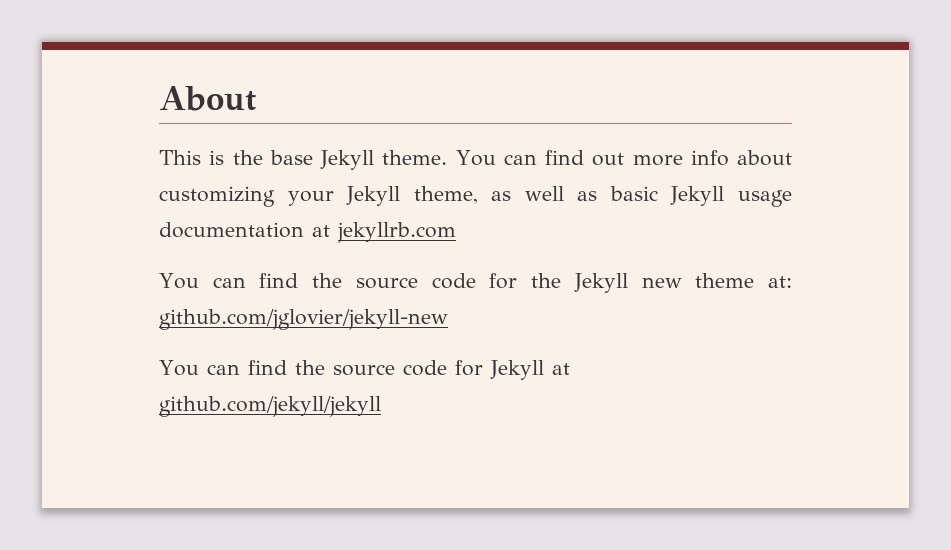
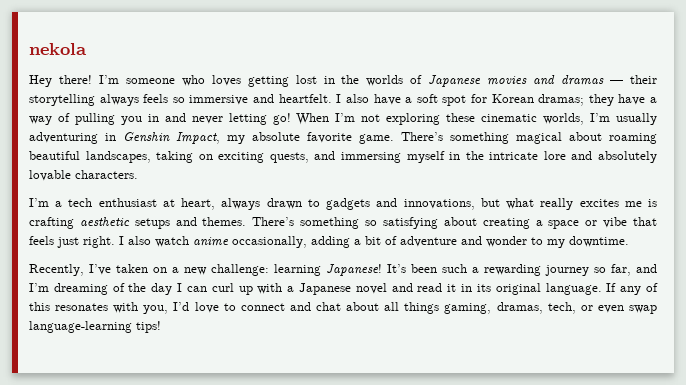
- About
- This is the base Jekyll theme. You can find out more info about customizing your Jekyll theme, as well as basic Jekyll usage documentation at jekyllrb.com
- You can find the source code for the Jekyll new theme at: github.com/jglovier/jekyll-new
- You can find the source code for Jekyll at github.com/jekyll/jekyll
+ nekola
+ Hey there! I’m someone who loves getting lost in the worlds of Japanese movies and dramas — their storytelling always feels so immersive and heartfelt. I also have a soft spot for Korean dramas; they have a way of pulling you in and never letting go! When I’m not exploring these cinematic worlds, I’m usually adventuring in Genshin Impact, my absolute favorite game. There’s something magical about roaming beautiful landscapes, taking on exciting quests, and immersing myself in the intricate lore and absolutely lovable characters.
+ I’m a tech enthusiast at heart, always drawn to gadgets and innovations, but what really excites me is crafting aesthetic setups and themes. There’s something so satisfying about creating a space or vibe that feels just right. I also watch anime occasionally, adding a bit of adventure and wonder to my downtime.
+ Recently, I’ve taken on a new challenge: learning Japanese! It’s been such a rewarding journey so far, and I’m dreaming of the day I can curl up with a Japanese novel and read it in its original language. If any of this resonates with you, I’d love to connect and chat about all things gaming, dramas, tech, or even swap language-learning tips!

